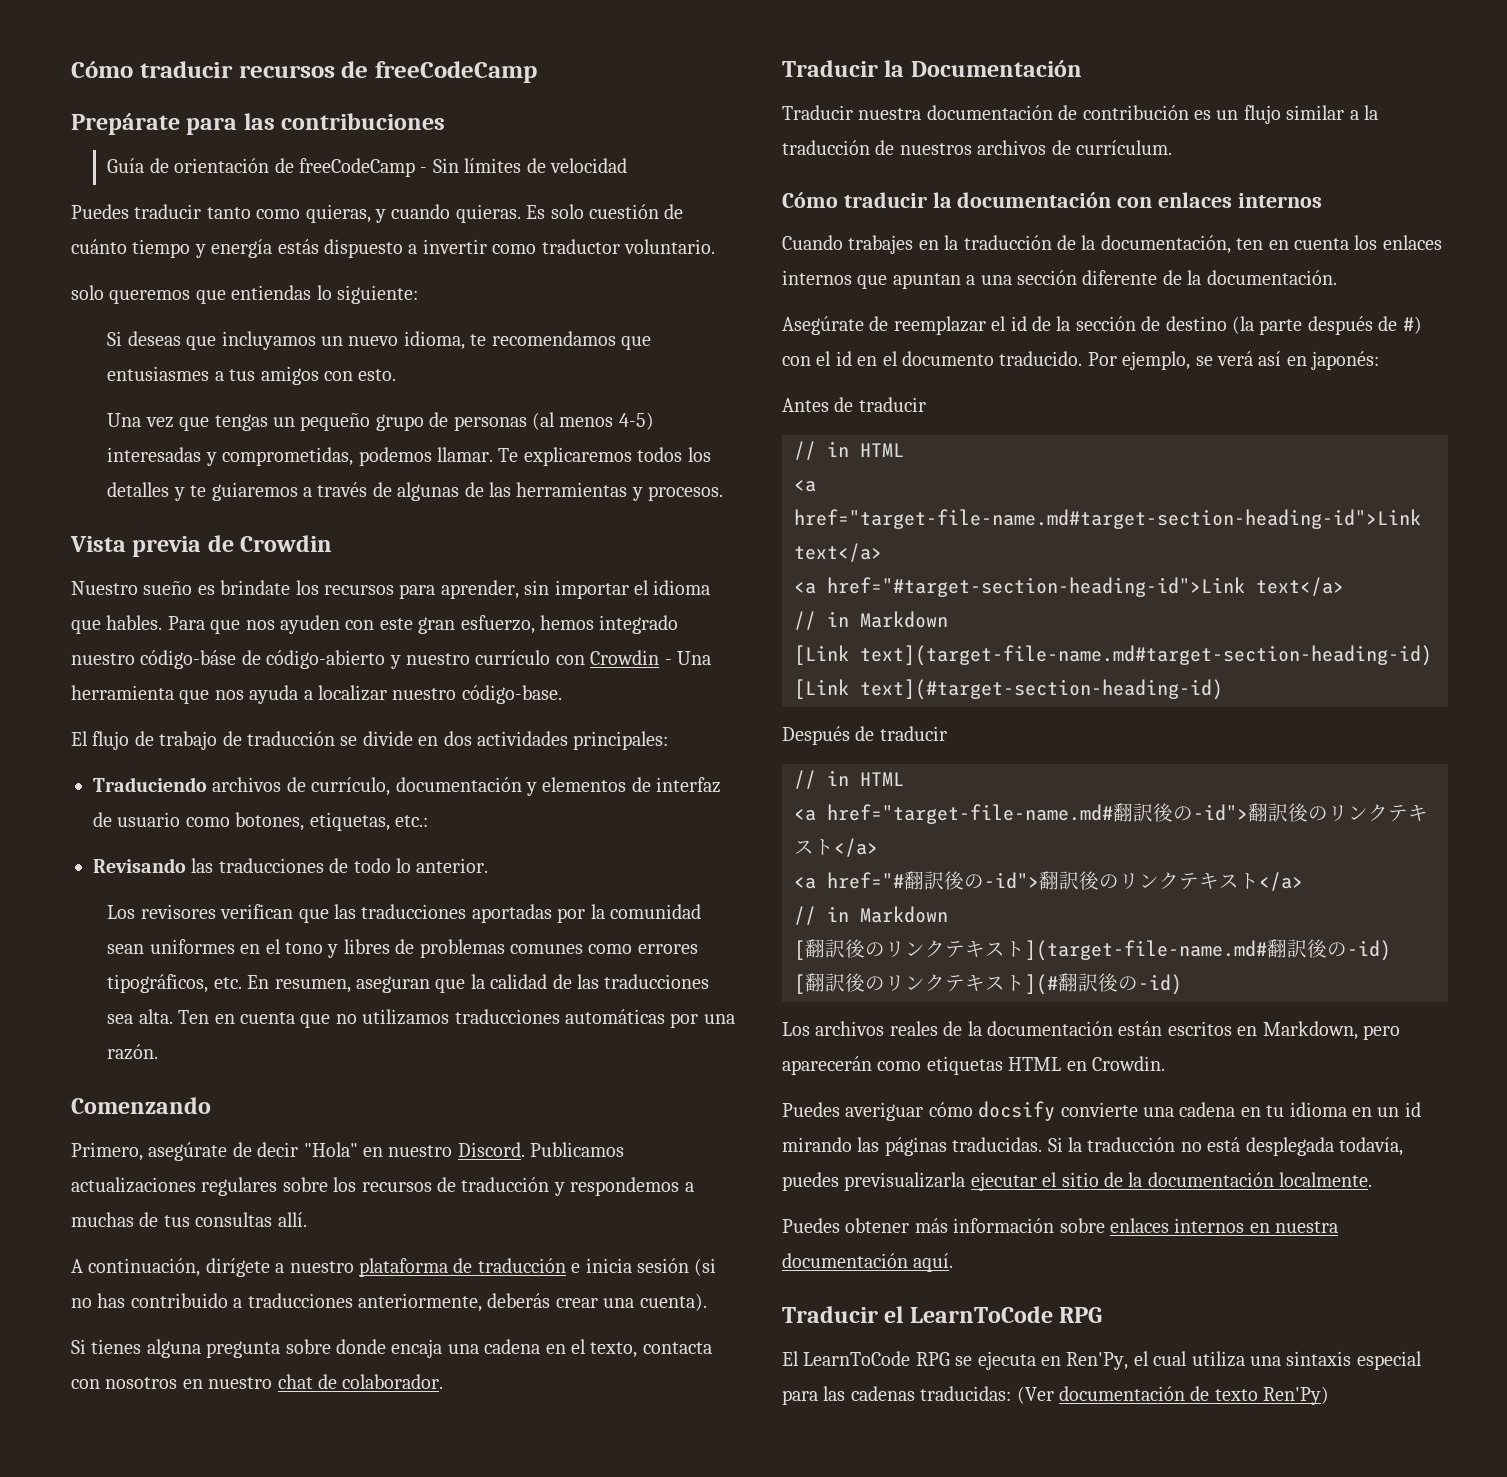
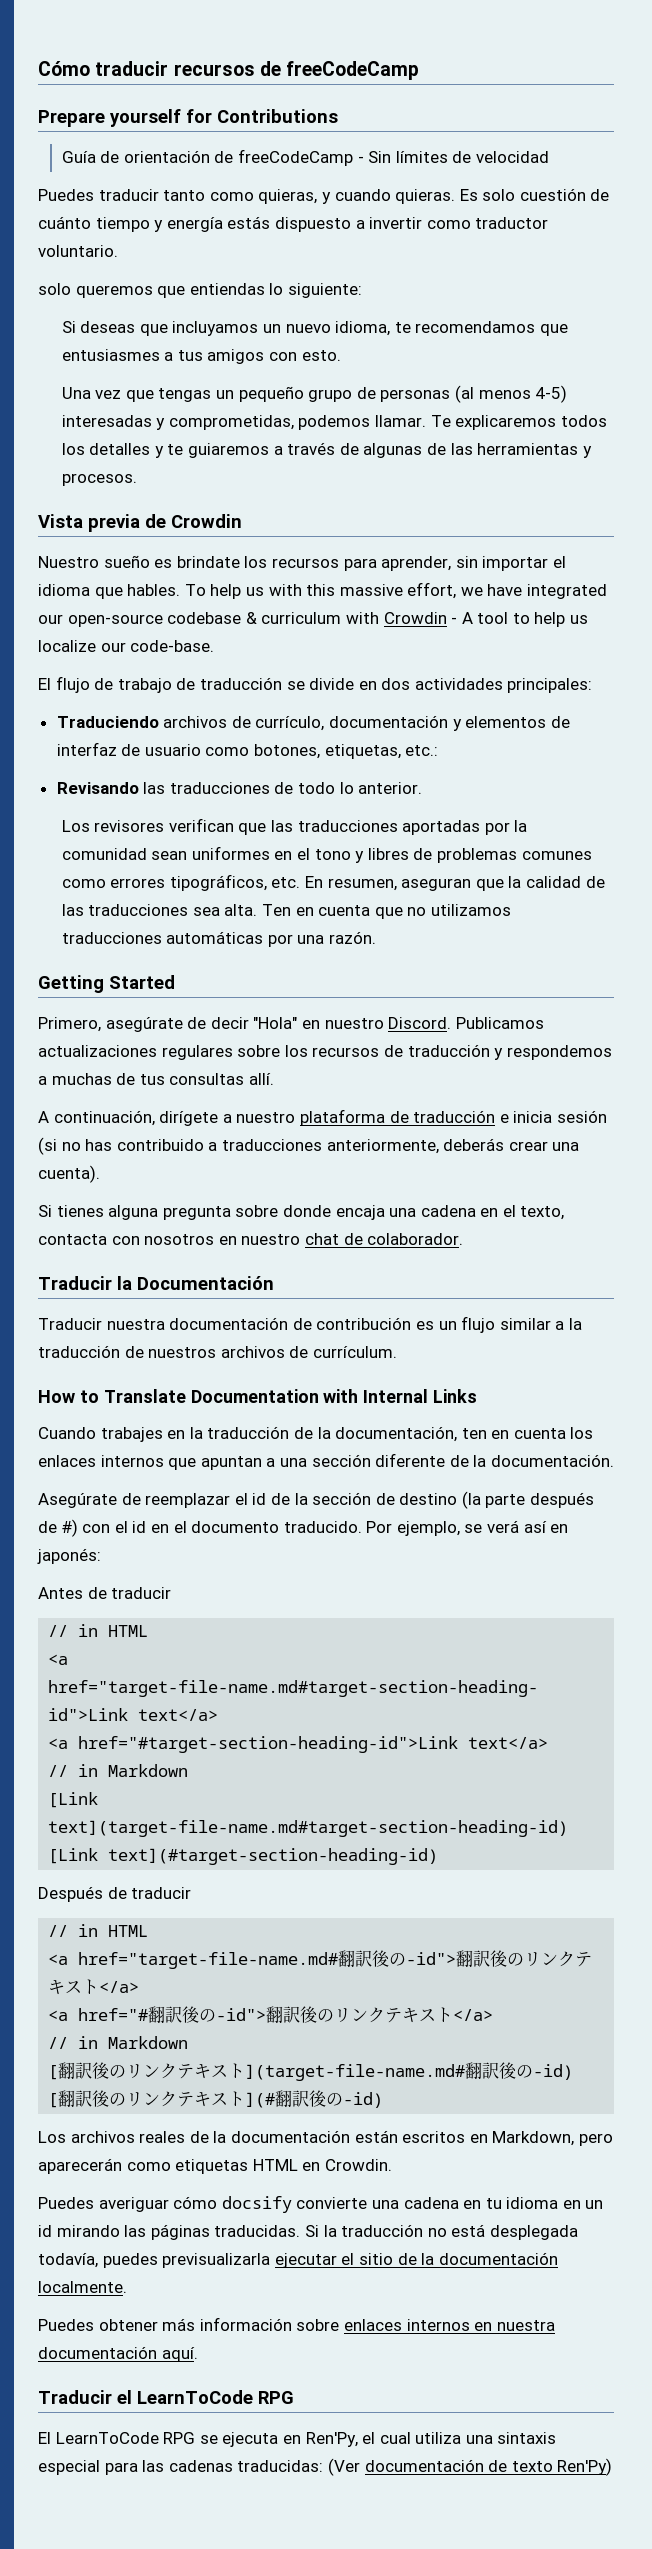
- Prepárate para las contribuciones
+ Prepare yourself for Contributions
- Para que nos ayuden con este gran esfuerzo, hemos integrado nuestro código-báse de código-abierto y nuestro currículo con Crowdin - Una herramienta que nos ayuda a localizar nuestro código-base.
+ To help us with this massive effort, we have integrated our open-source codebase & curriculum with Crowdin - A tool to help us localize our code-base.
- Comenzando
+ Getting Started
- Cómo traducir la documentación con enlaces internos
+ How to Translate Documentation with Internal Links

